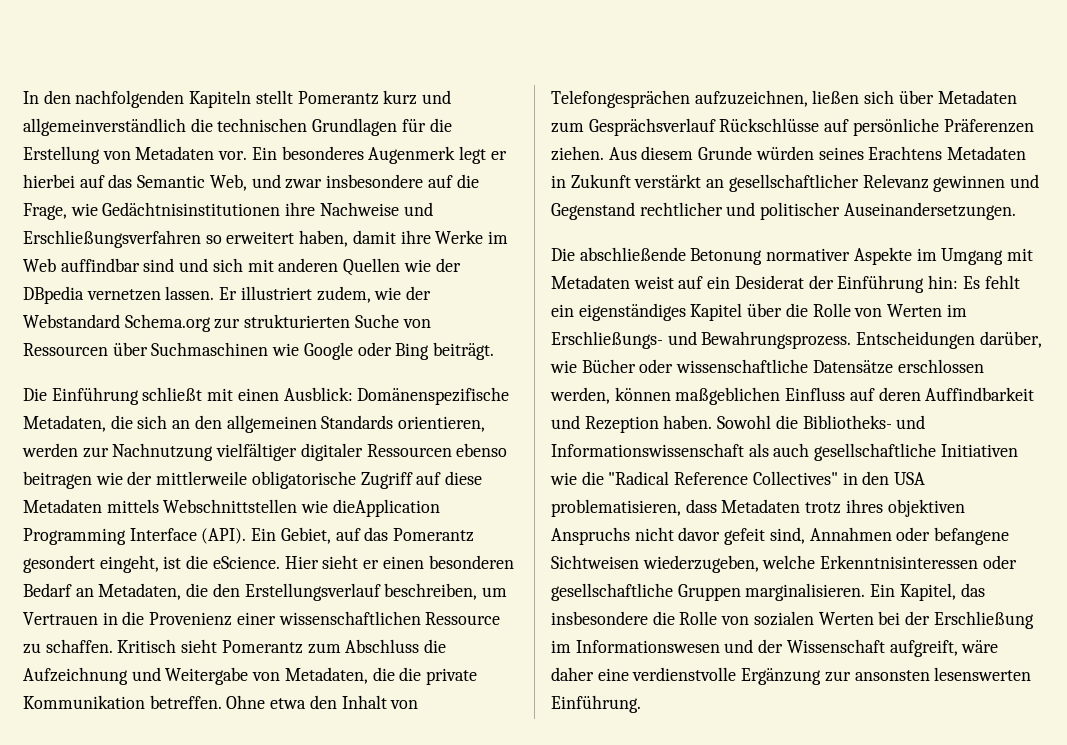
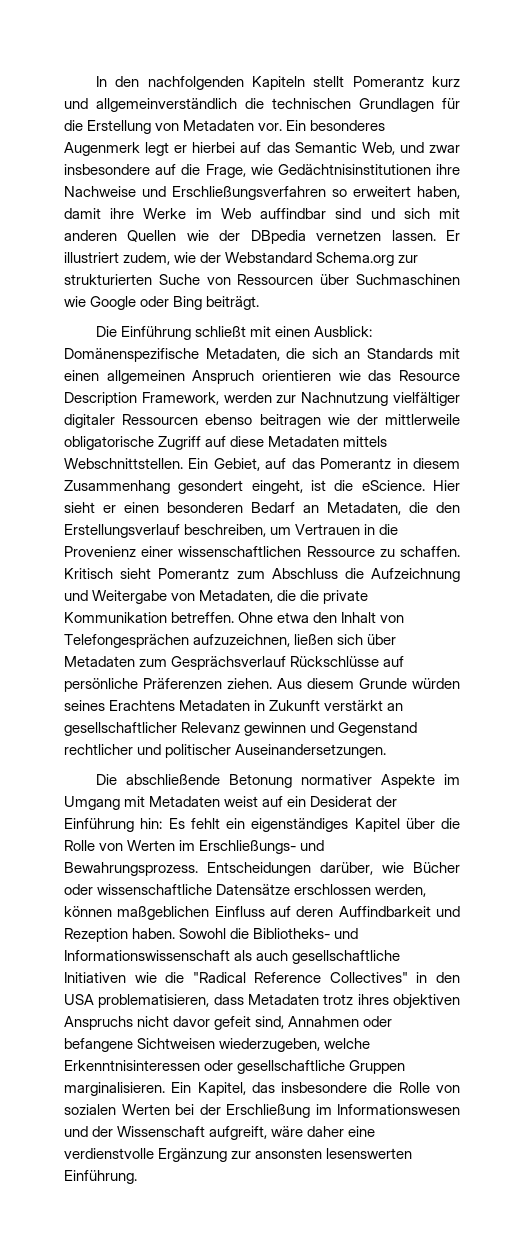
- Die Einführung schließt mit einen Ausblick: Domänenspezifische Metadaten, die sich an den allgemeinen Standards orientieren, werden zur Nachnutzung vielfältiger digitaler Ressourcen ebenso beitragen wie der mittlerweile obligatorische Zugriff auf diese Metadaten mittels Webschnittstellen wie dieApplication Programming Interface (API).
+ Die Einführung schließt mit einen Ausblick: Domänenspezifische Metadaten, die sich an Standards mit einen allgemeinen Anspruch orientieren wie das Resource Description Framework, werden zur Nachnutzung vielfältiger digitaler Ressourcen ebenso beitragen wie der mittlerweile obligatorische Zugriff auf diese Metadaten mittels Webschnittstellen.
- Ein Gebiet, auf das Pomerantz gesondert eingeht, ist die eScience.
+ Ein Gebiet, auf das Pomerantz in diesem Zusammenhang gesondert eingeht, ist die eScience.

